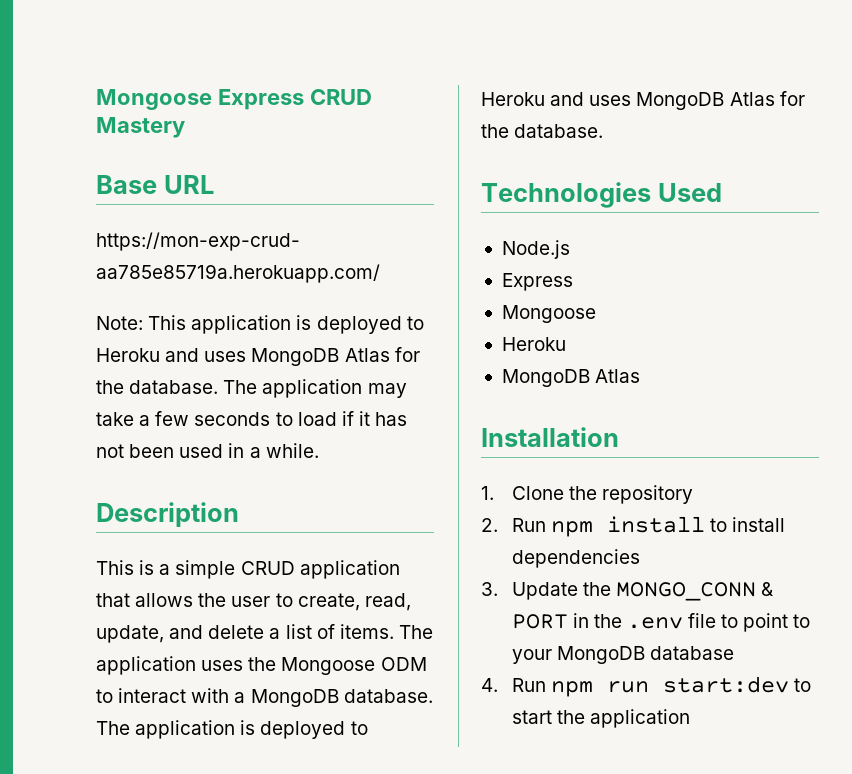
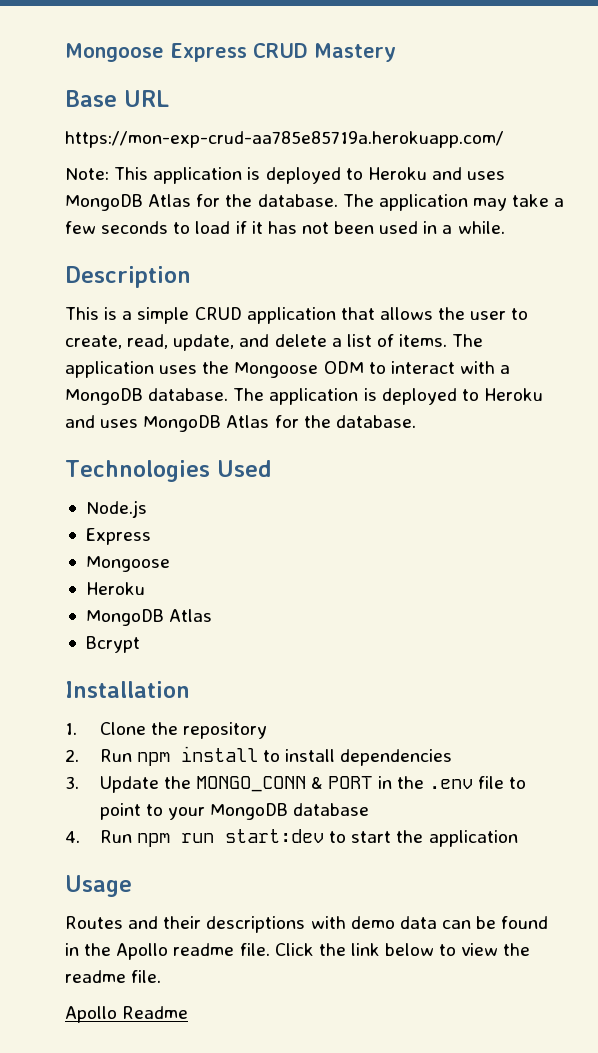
+ Bcrypt
+ Usage
+ Routes and their descriptions with demo data can be found in the Apollo readme file. Click the link below to view the readme file.
+ Apollo Readme

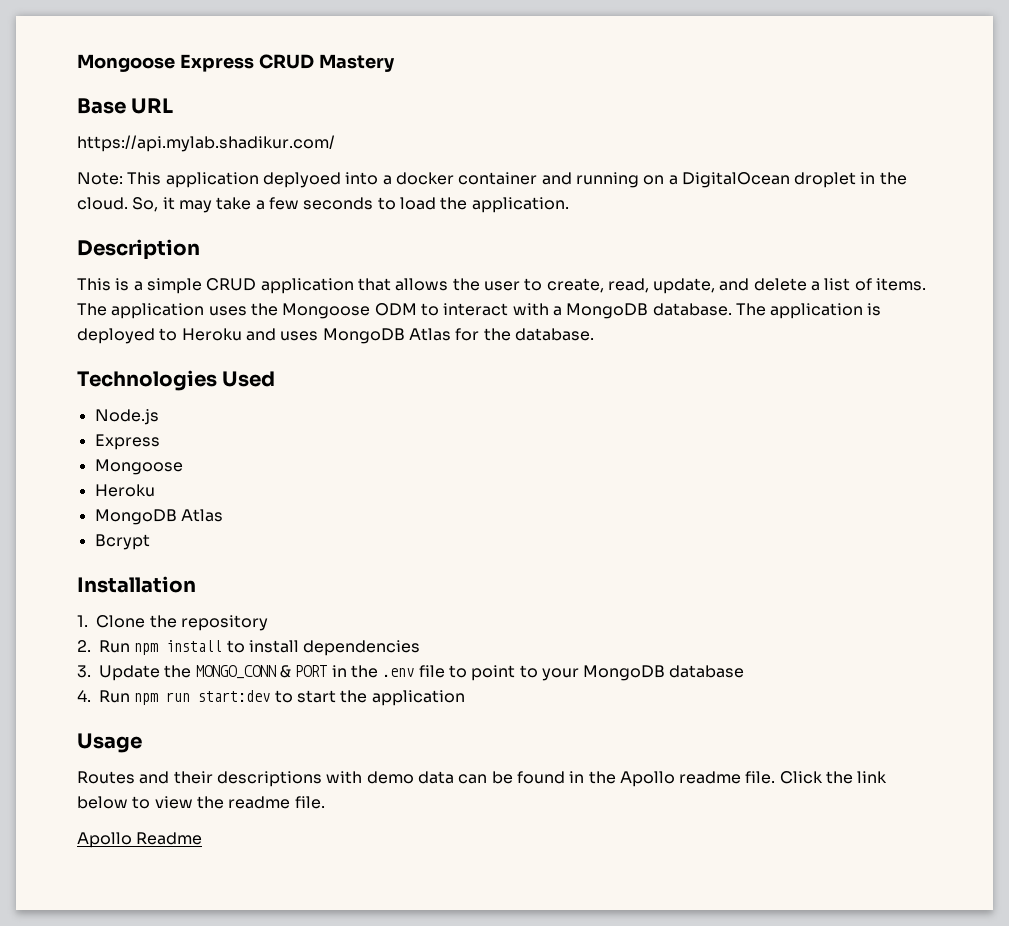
- https://mon-exp-crud-aa785e85719a.herokuapp.com/
+ https://api.mylab.shadikur.com/
- Note: This application is deployed to Heroku and uses MongoDB Atlas for the database. The application may take a few seconds to load if it has not been used in a while.
+ Note: This application deplyoed into a docker container and running on a DigitalOcean droplet in the cloud. So, it may take a few seconds to load the application.

